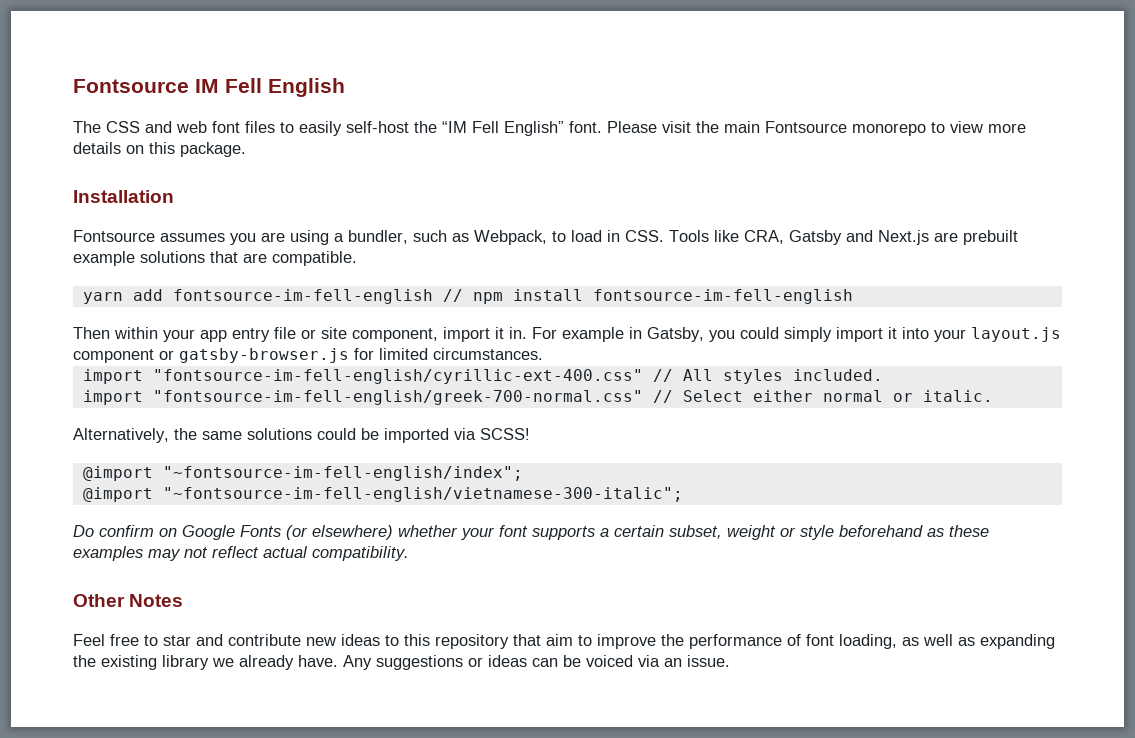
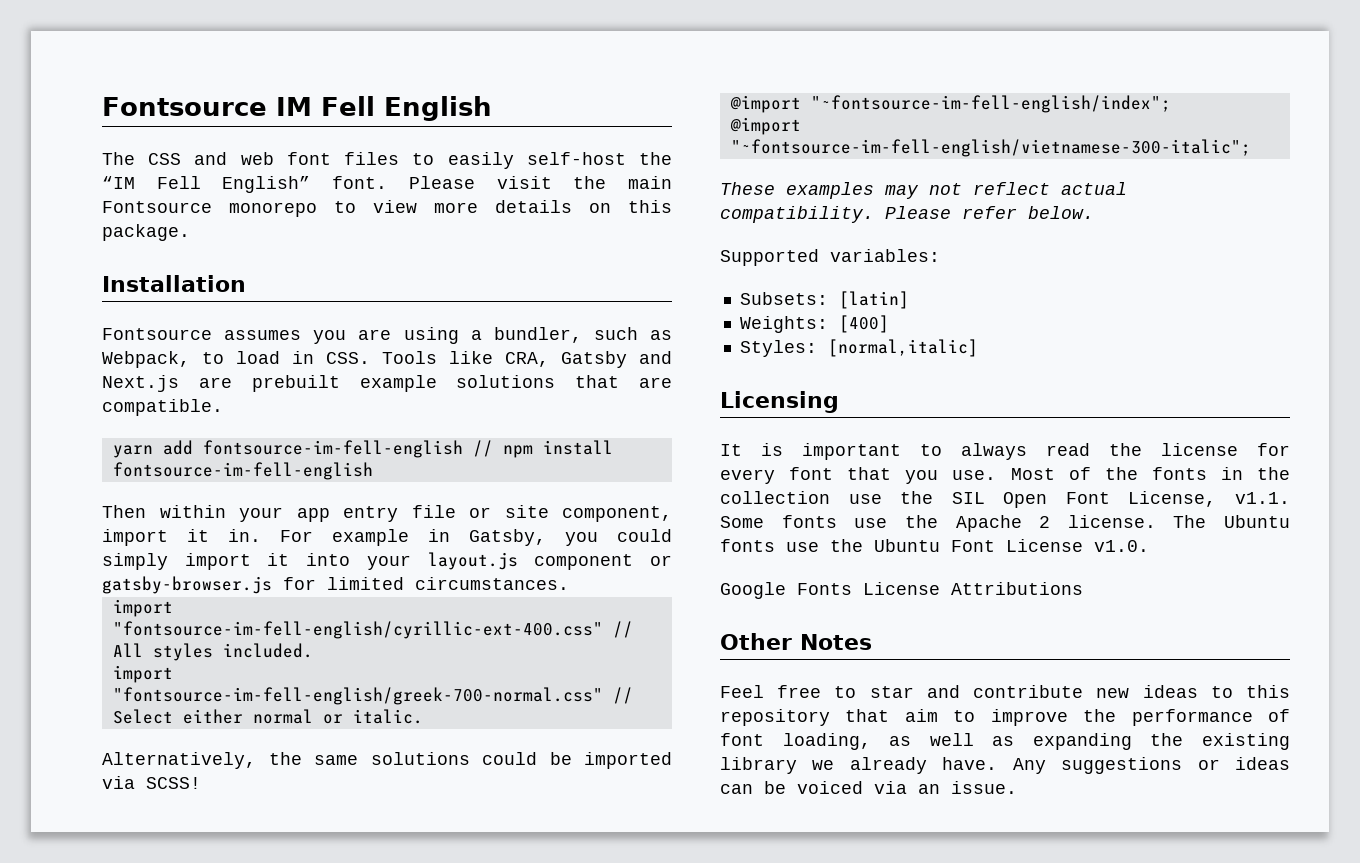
- Do confirm on Google Fonts (or elsewhere) whether your font supports a certain subset, weight or style beforehand as these examples may not reflect actual compatibility.
+ These examples may not reflect actual compatibility. Please refer below.
+ Supported variables:
+ Subsets: [latin]
+ Weights: [400]
+ Styles: [normal,italic]
+ Licensing
+ It is important to always read the license for every font that you use. Most of the fonts in the collection use the SIL Open Font License, v1.1. Some fonts use the Apache 2 license. The Ubuntu fonts use the Ubuntu Font License v1.0.
+ Google Fonts License Attributions

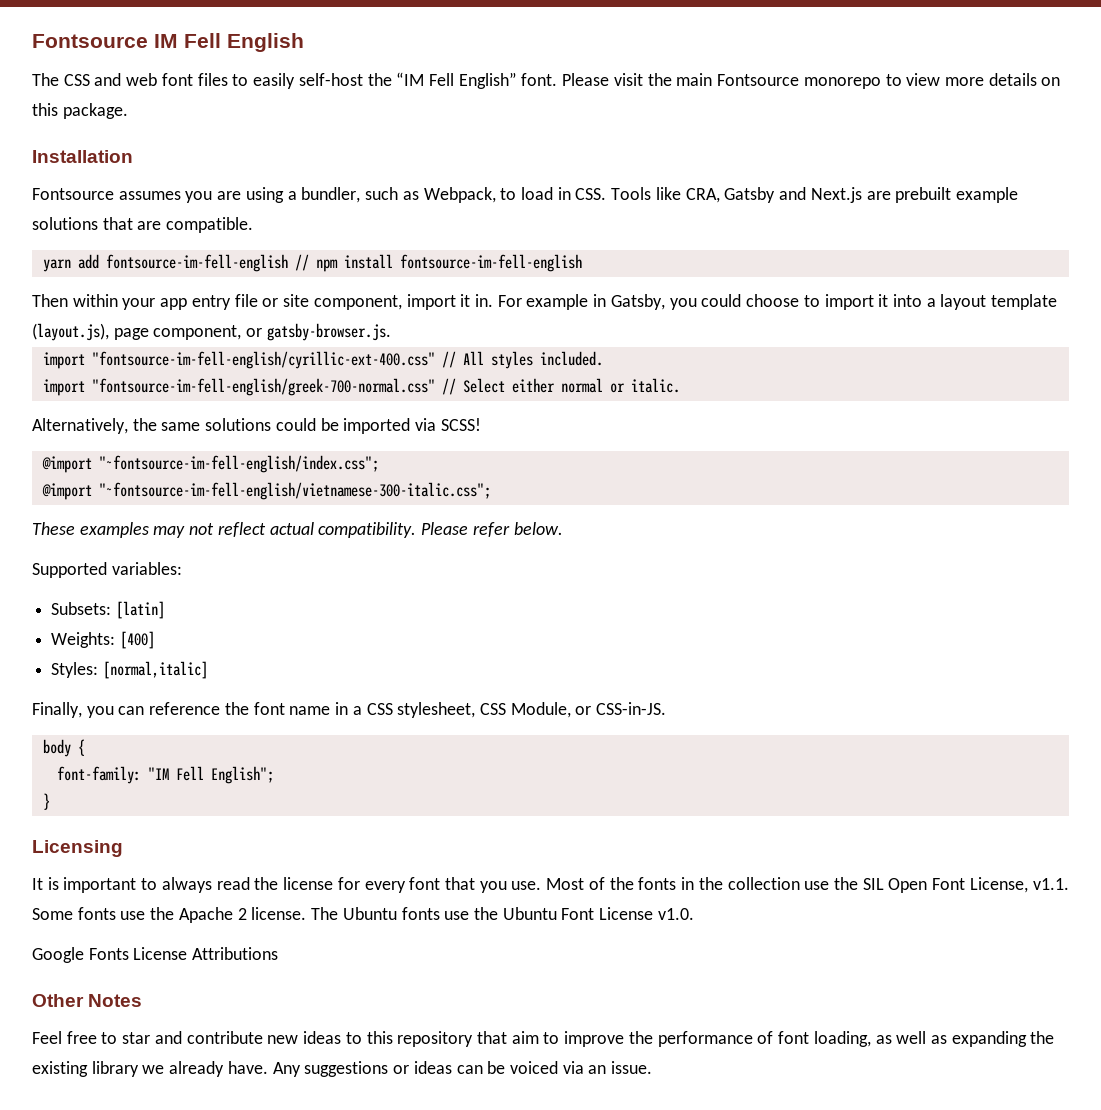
- For example in Gatsby, you could simply import it into your layout.js component or gatsby-browser.js for limited circumstances.
+ For example in Gatsby, you could choose to import it into a layout template (layout.js), page component, or gatsby-browser.js.
- @import "~fontsource-im-fell-english/index";
- @import "~fontsource-im-fell-english/vietnamese-300-italic";
+ @import "~fontsource-im-fell-english/index.css";
+ @import "~fontsource-im-fell-english/vietnamese-300-italic.css";
+ Finally, you can reference the font name in a CSS stylesheet, CSS Module, or CSS-in-JS.
+ body {
+ font-family: "IM Fell English";
+ }

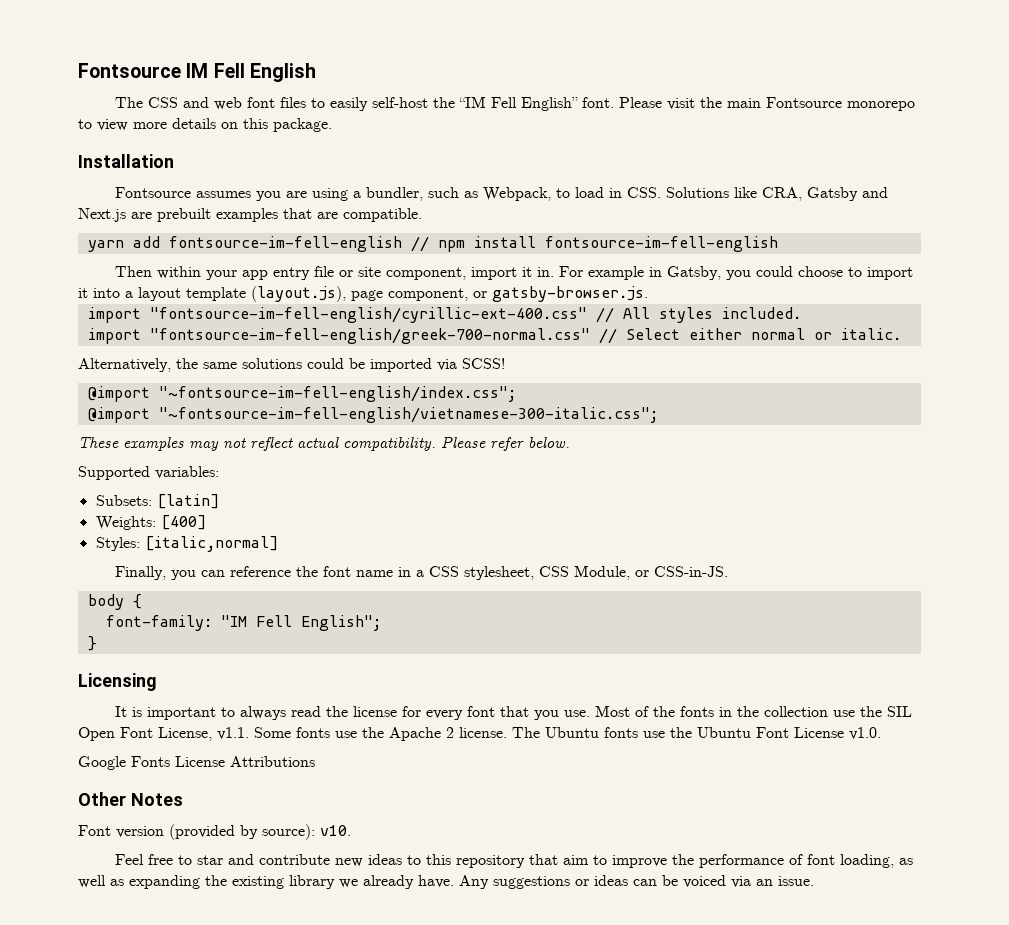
- Fontsource assumes you are using a bundler, such as Webpack, to load in CSS. Tools like CRA, Gatsby and Next.js are prebuilt example solutions that are compatible.
+ Fontsource assumes you are using a bundler, such as Webpack, to load in CSS. Solutions like CRA, Gatsby and Next.js are prebuilt examples that are compatible.
- Styles: [normal,italic]
+ Styles: [italic,normal]
+ Font version (provided by source): v10.

